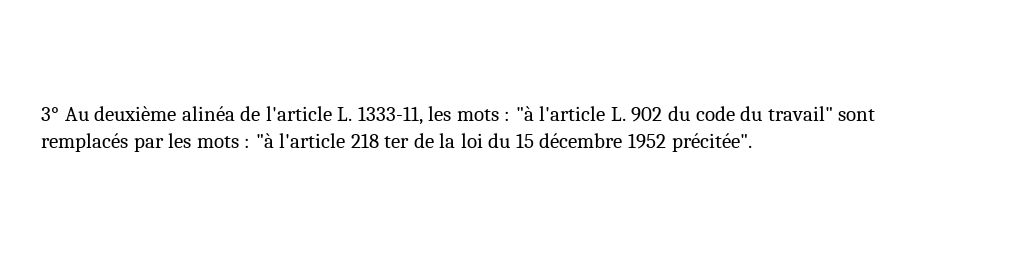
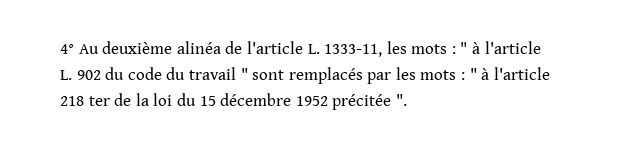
- 3° Au deuxième alinéa de l'article L. 1333-11, les mots : "à l'article L. 902 du code du travail" sont remplacés par les mots : "à l'article 218 ter de la loi du 15 décembre 1952 précitée".
+ 4° Au deuxième alinéa de l'article L. 1333-11, les mots : " à l'article L. 902 du code du travail " sont remplacés par les mots : " à l'article 218 ter de la loi du 15 décembre 1952 précitée ".

